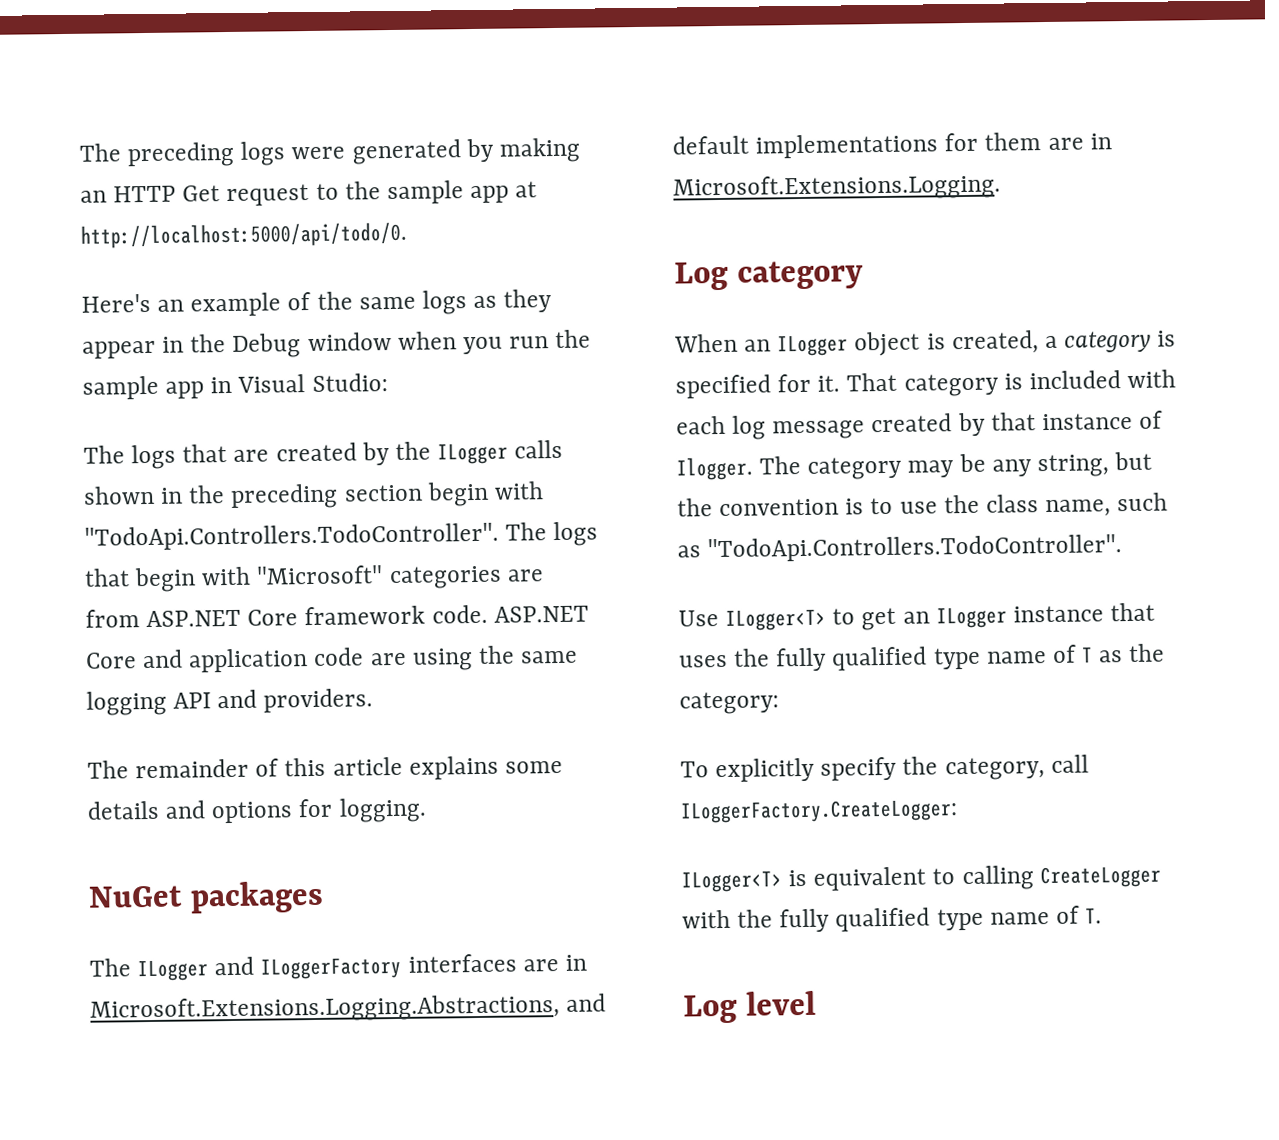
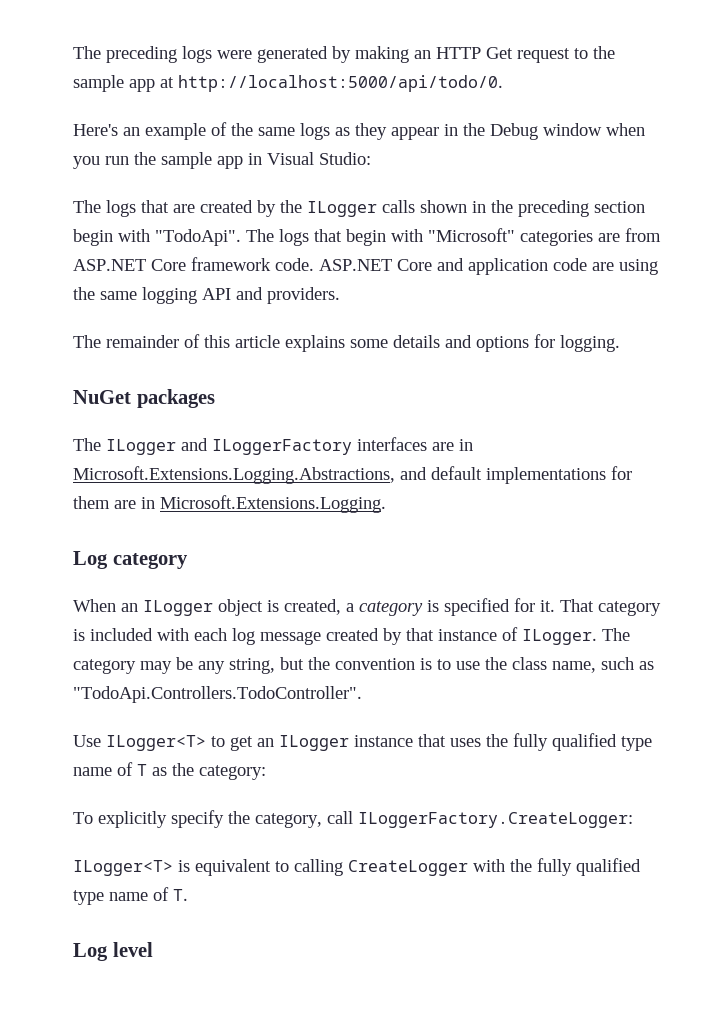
- The logs that are created by the ILogger calls shown in the preceding section begin with "TodoApi.Controllers.TodoController". The logs that begin with "Microsoft" categories are from ASP.NET Core framework code.
+ The logs that are created by the ILogger calls shown in the preceding section begin with "TodoApi". The logs that begin with "Microsoft" categories are from ASP.NET Core framework code.
- That category is included with each log message created by that instance of Ilogger.
+ That category is included with each log message created by that instance of ILogger.

